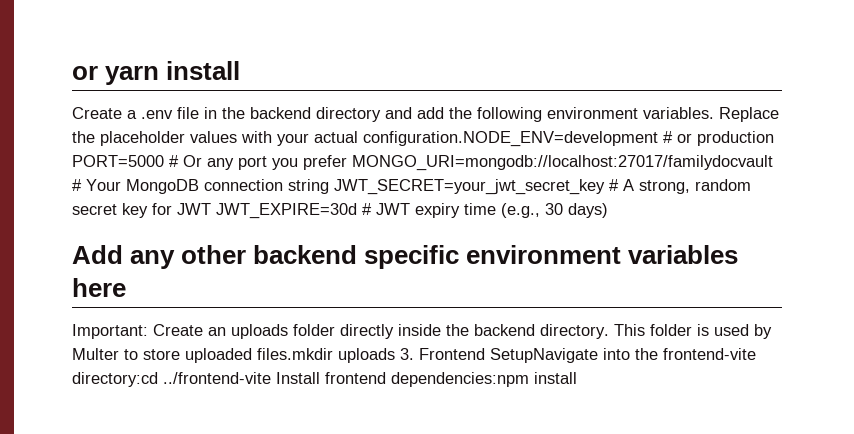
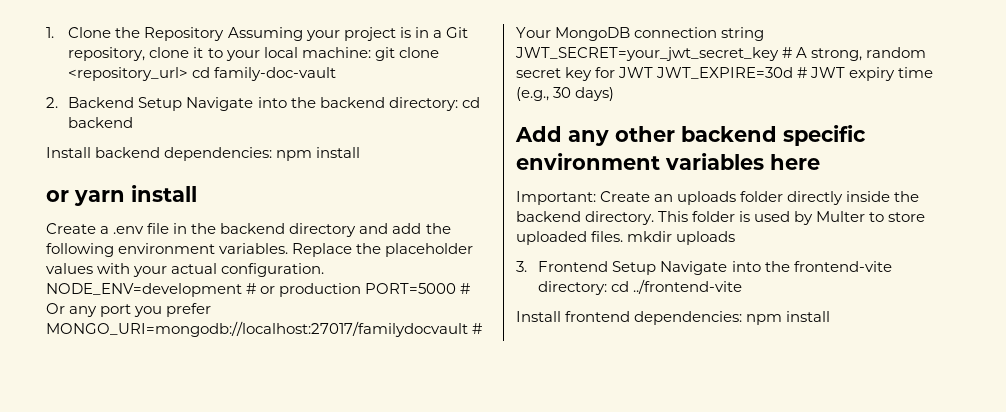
+ 1. Clone the Repository Assuming your project is in a Git repository, clone it to your local machine: git clone <repository_url> cd family-doc-vault
+ 2. Backend Setup Navigate into the backend directory: cd backend
+ Install backend dependencies: npm install
- Replace the placeholder values with your actual configuration.NODE_ENV=development # or production PORT=5000 # Or any port you prefer MONGO_URI=mongodb://localhost:27017/familydocvault # Your MongoDB connection string JWT_SECRET=your_jwt_secret_key # A strong, random secret key for JWT JWT_EXPIRE=30d # JWT expiry time (e.g., 30 days)
+ Replace the placeholder values with your actual configuration. NODE_ENV=development # or production PORT=5000 # Or any port you prefer MONGO_URI=mongodb://localhost:27017/familydocvault # Your MongoDB connection string JWT_SECRET=your_jwt_secret_key # A strong, random secret key for JWT JWT_EXPIRE=30d # JWT expiry time (e.g., 30 days)
- This folder is used by Multer to store uploaded files.mkdir uploads 3. Frontend SetupNavigate into the frontend-vite directory:cd ../frontend-vite Install frontend dependencies:npm install
+ This folder is used by Multer to store uploaded files. mkdir uploads
+ 3. Frontend Setup Navigate into the frontend-vite directory: cd ../frontend-vite
+ Install frontend dependencies: npm install

